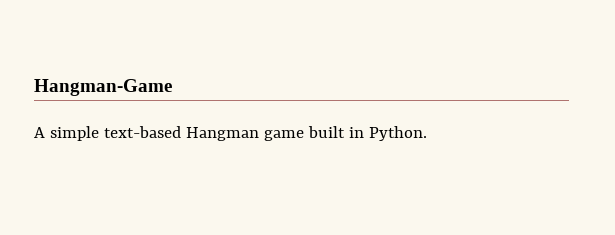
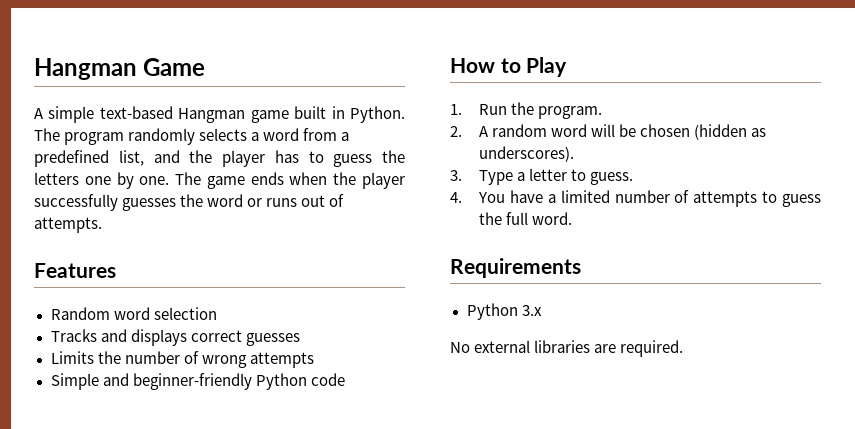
- Hangman-Game
+ Hangman Game
+ The program randomly selects a word from a predefined list, and the player has to guess the letters one by one. The game ends when the player successfully guesses the word or runs out of attempts.
+ Features
+ Random word selection
+ Tracks and displays correct guesses
+ Limits the number of wrong attempts
+ Simple and beginner-friendly Python code
+ How to Play
+ 1. Run the program.
+ 2. A random word will be chosen (hidden as underscores).
+ 3. Type a letter to guess.
+ 4. You have a limited number of attempts to guess the full word.
+ Requirements
+ Python 3.x
+ No external libraries are required.

